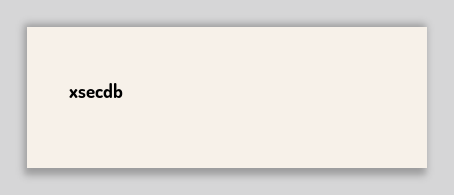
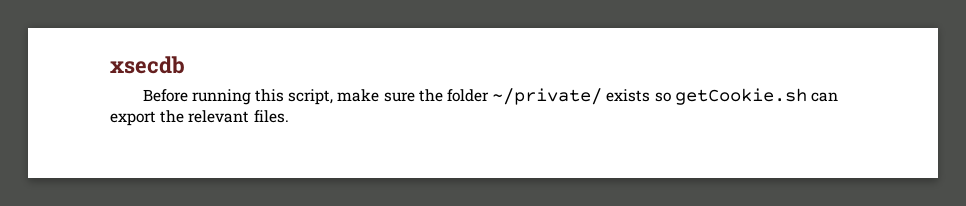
+ Before running this script, make sure the folder ~/private/ exists so getCookie.sh can export the relevant files.

